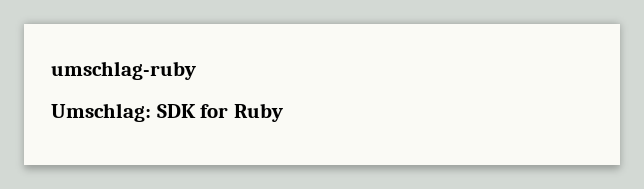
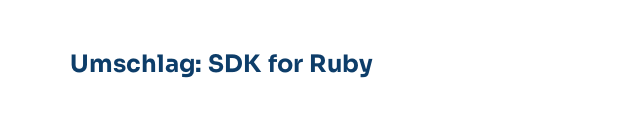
- umschlag-ruby

